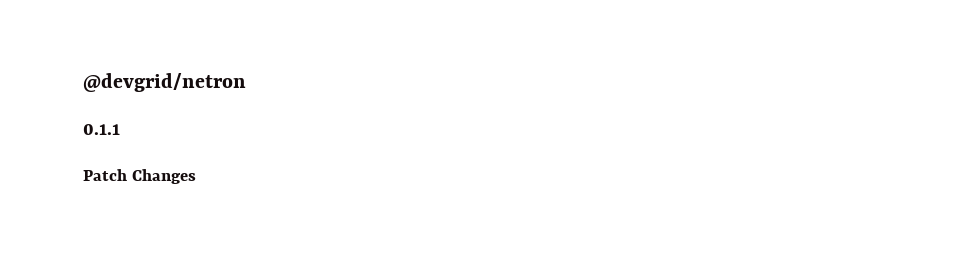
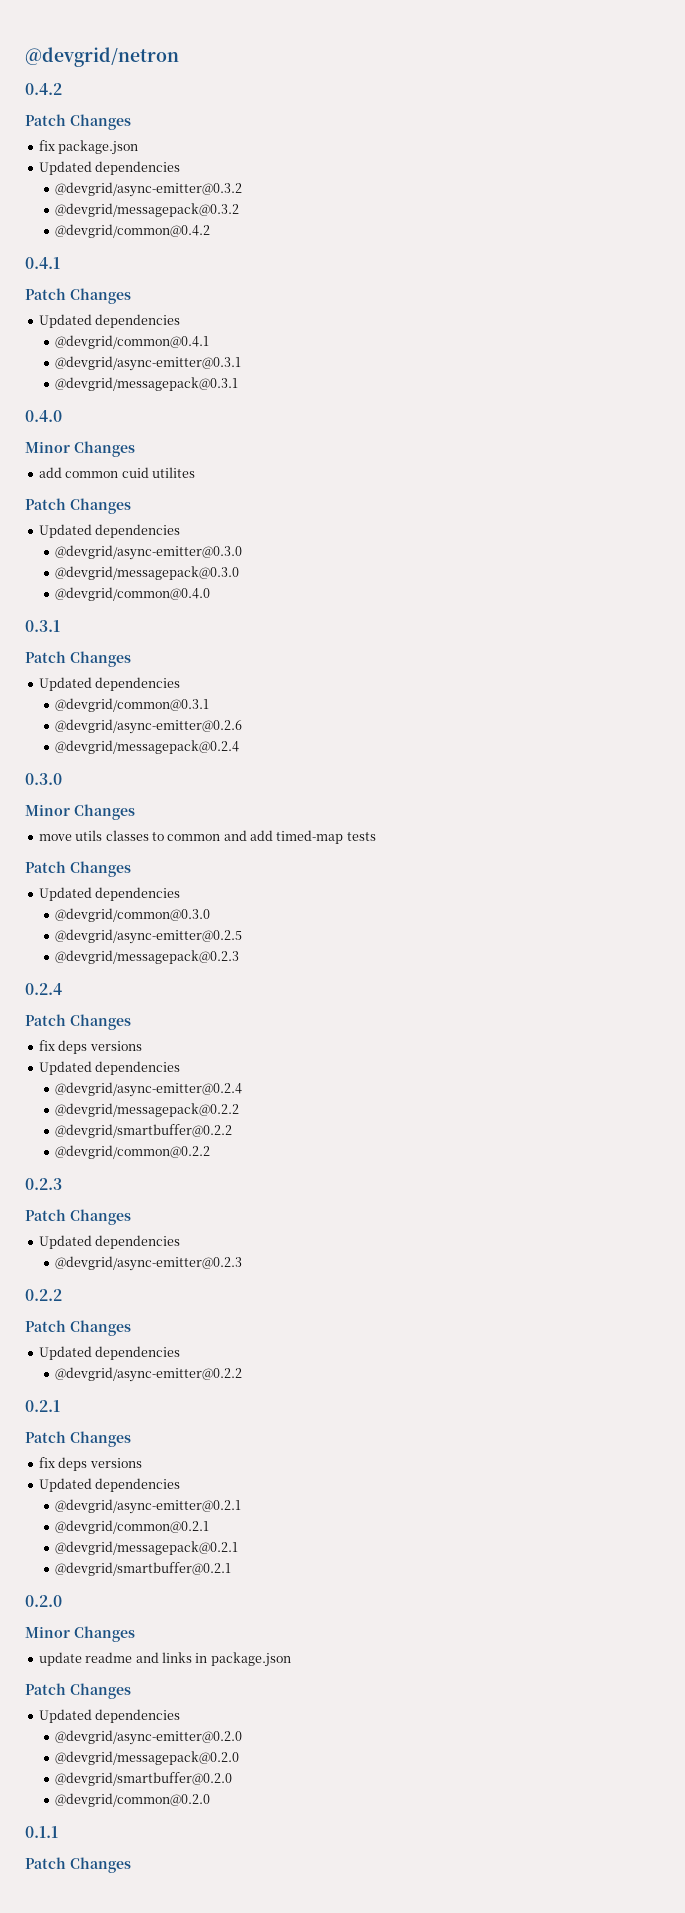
+ 0.4.2
+ Patch Changes
+ fix package.json
+ Updated dependencies
+ @devgrid/async-emitter@0.3.2
+ @devgrid/messagepack@0.3.2
+ @devgrid/common@0.4.2
+ 0.4.1
+ Patch Changes
+ Updated dependencies
+ @devgrid/common@0.4.1
+ @devgrid/async-emitter@0.3.1
+ @devgrid/messagepack@0.3.1
+ 0.4.0
+ Minor Changes
+ add common cuid utilites
+ Patch Changes
+ Updated dependencies
+ @devgrid/async-emitter@0.3.0
+ @devgrid/messagepack@0.3.0
+ @devgrid/common@0.4.0
+ 0.3.1
+ Patch Changes
+ Updated dependencies
+ @devgrid/common@0.3.1
+ @devgrid/async-emitter@0.2.6
+ @devgrid/messagepack@0.2.4
+ 0.3.0
+ Minor Changes
+ move utils classes to common and add timed-map tests
+ Patch Changes
+ Updated dependencies
+ @devgrid/common@0.3.0
+ @devgrid/async-emitter@0.2.5
+ @devgrid/messagepack@0.2.3
+ 0.2.4
+ Patch Changes
+ fix deps versions
+ Updated dependencies
+ @devgrid/async-emitter@0.2.4
+ @devgrid/messagepack@0.2.2
+ @devgrid/smartbuffer@0.2.2
+ @devgrid/common@0.2.2
+ 0.2.3
+ Patch Changes
+ Updated dependencies
+ @devgrid/async-emitter@0.2.3
+ 0.2.2
+ Patch Changes
+ Updated dependencies
+ @devgrid/async-emitter@0.2.2
+ 0.2.1
+ Patch Changes
+ fix deps versions
+ Updated dependencies
+ @devgrid/async-emitter@0.2.1
+ @devgrid/common@0.2.1
+ @devgrid/messagepack@0.2.1
+ @devgrid/smartbuffer@0.2.1
+ 0.2.0
+ Minor Changes
+ update readme and links in package.json
+ Patch Changes
+ Updated dependencies
+ @devgrid/async-emitter@0.2.0
+ @devgrid/messagepack@0.2.0
+ @devgrid/smartbuffer@0.2.0
+ @devgrid/common@0.2.0

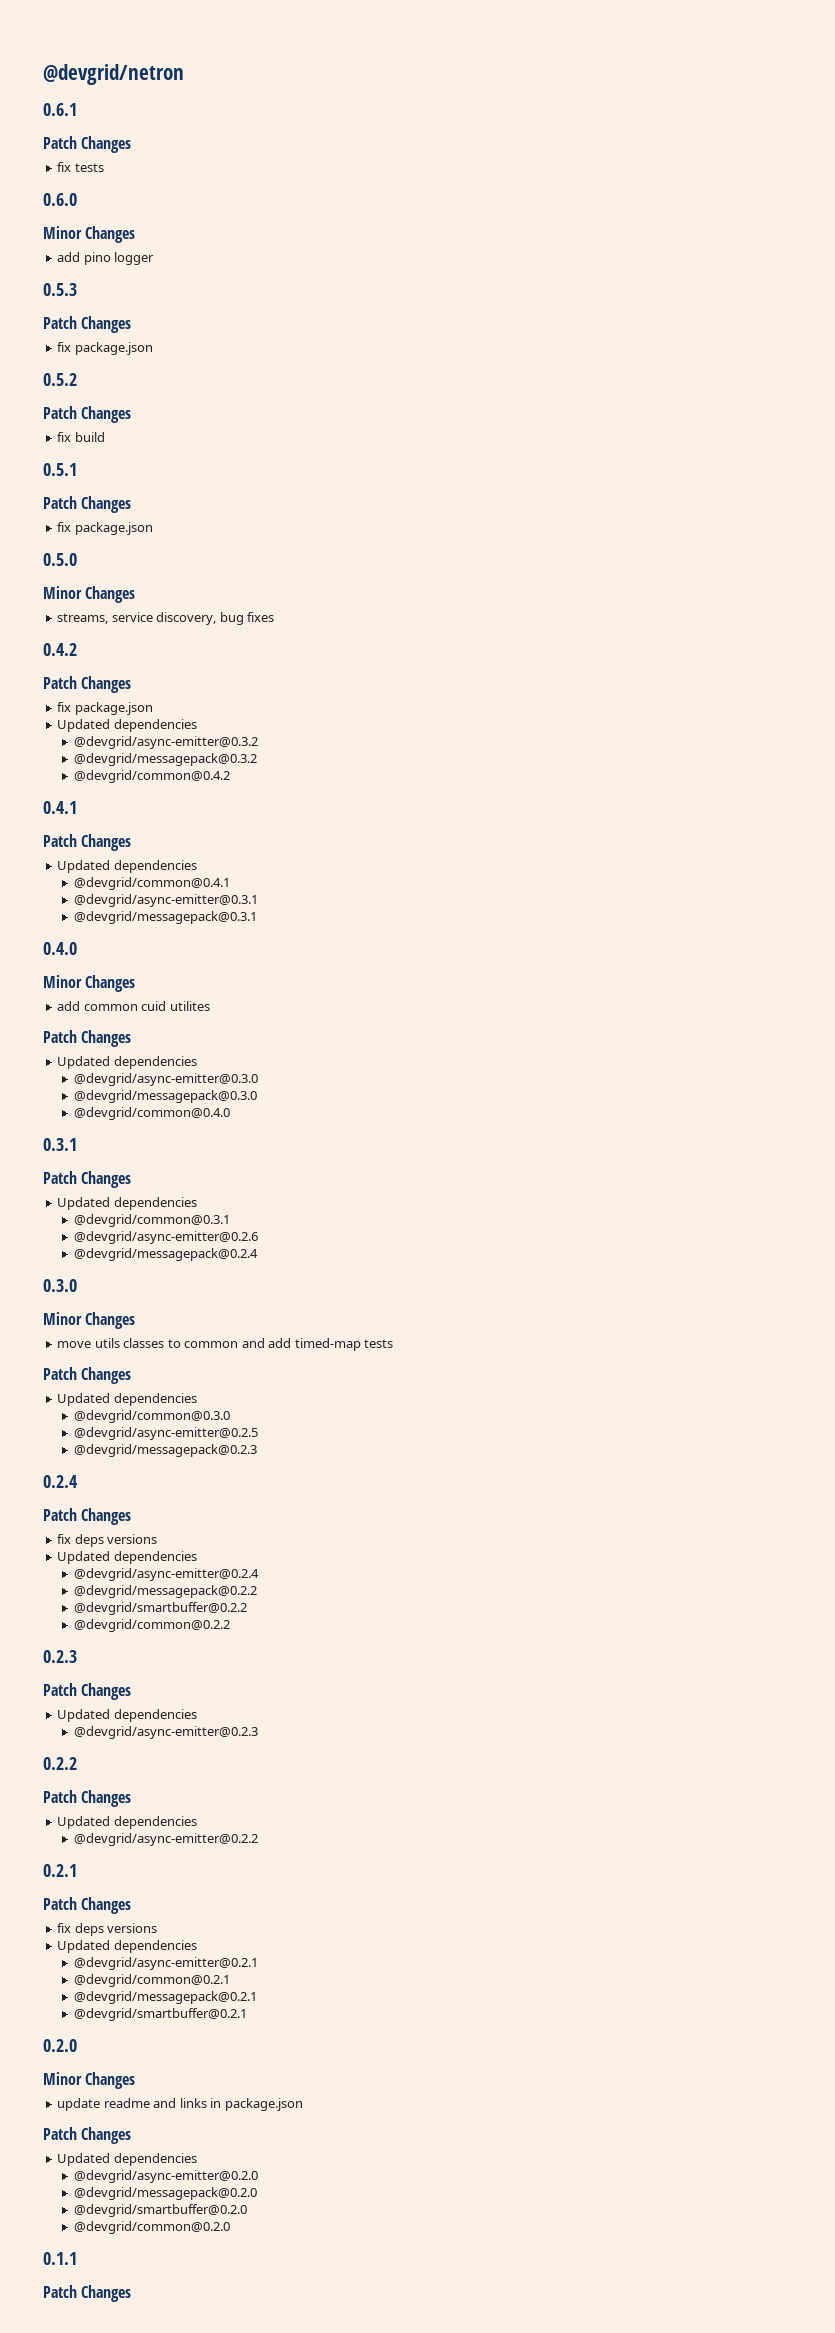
+ 0.6.1
+ Patch Changes
+ fix tests
+ 0.6.0
+ Minor Changes
+ add pino logger
+ 0.5.3
+ Patch Changes
+ fix package.json
+ 0.5.2
+ Patch Changes
+ fix build
+ 0.5.1
+ Patch Changes
+ fix package.json
+ 0.5.0
+ Minor Changes
+ streams, service discovery, bug fixes

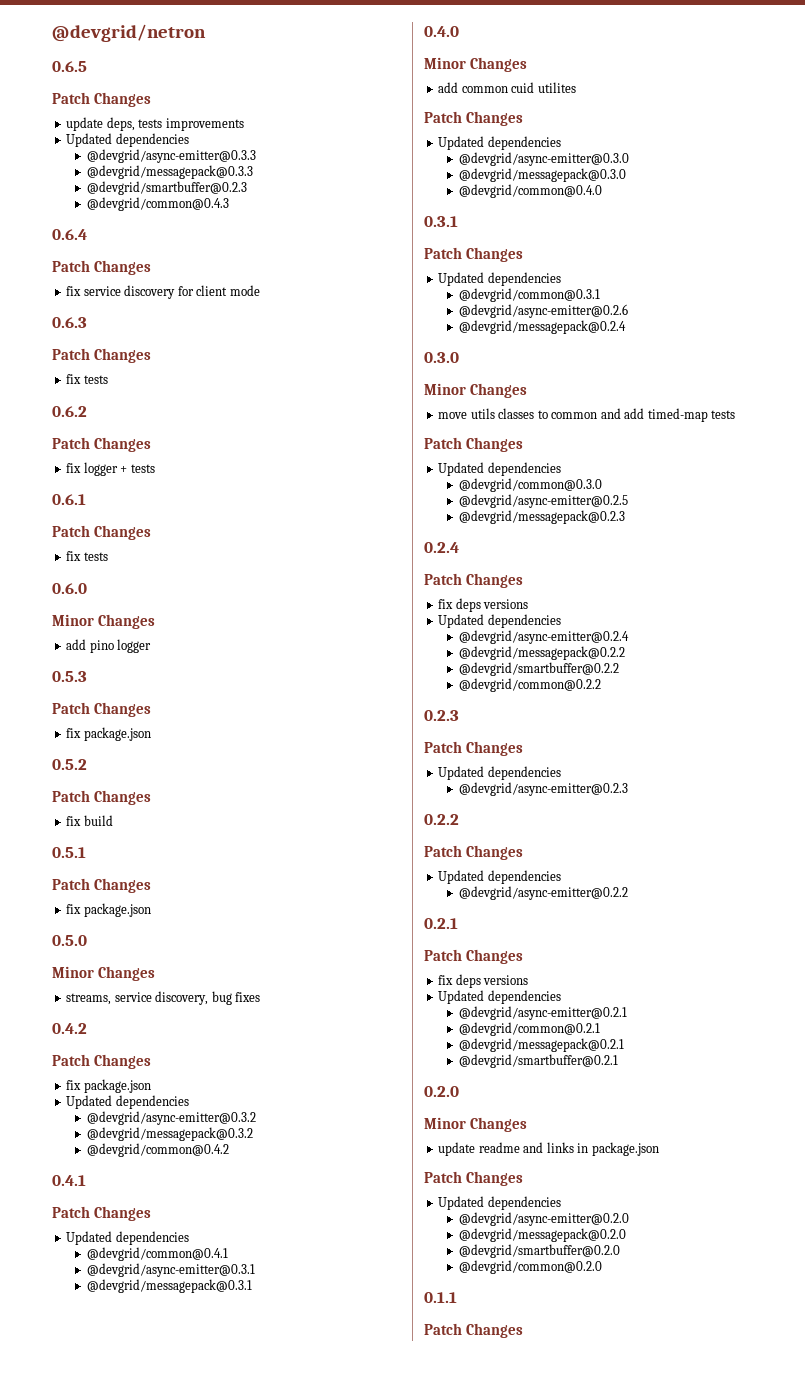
+ 0.6.5
+ Patch Changes
+ update deps, tests improvements
+ Updated dependencies
+ @devgrid/async-emitter@0.3.3
+ @devgrid/messagepack@0.3.3
+ @devgrid/smartbuffer@0.2.3
+ @devgrid/common@0.4.3
+ 0.6.4
+ Patch Changes
+ fix service discovery for client mode
+ 0.6.3
+ Patch Changes
+ fix tests
+ 0.6.2
+ Patch Changes
+ fix logger + tests

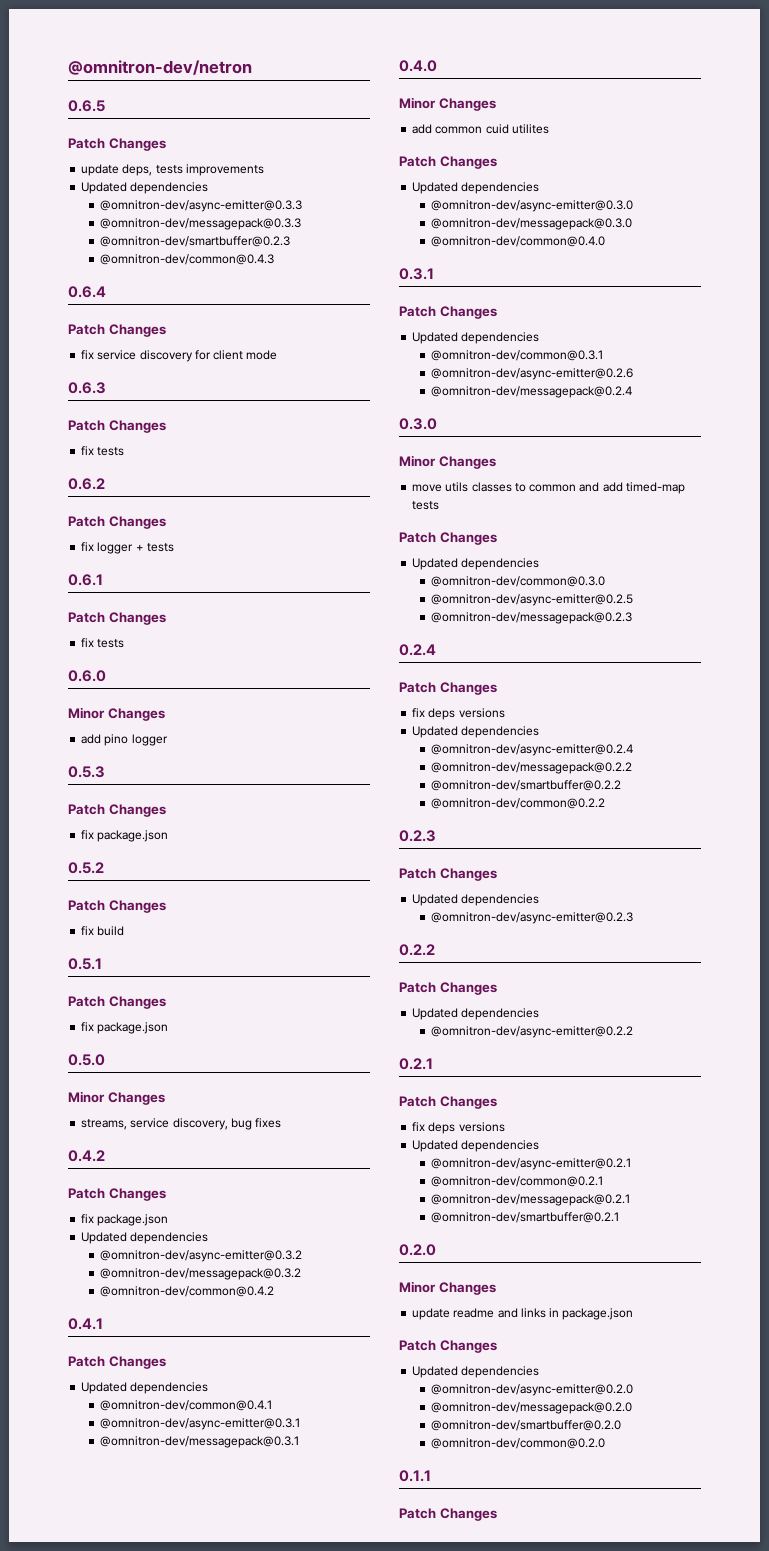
- @devgrid/netron
+ @omnitron-dev/netron
- @devgrid/async-emitter@0.3.3
- @devgrid/messagepack@0.3.3
- @devgrid/smartbuffer@0.2.3
- @devgrid/common@0.4.3
+ @omnitron-dev/async-emitter@0.3.3
+ @omnitron-dev/messagepack@0.3.3
+ @omnitron-dev/smartbuffer@0.2.3
+ @omnitron-dev/common@0.4.3
- @devgrid/async-emitter@0.3.2
- @devgrid/messagepack@0.3.2
- @devgrid/common@0.4.2
+ @omnitron-dev/async-emitter@0.3.2
+ @omnitron-dev/messagepack@0.3.2
+ @omnitron-dev/common@0.4.2
- @devgrid/common@0.4.1
- @devgrid/async-emitter@0.3.1
- @devgrid/messagepack@0.3.1
+ @omnitron-dev/common@0.4.1
+ @omnitron-dev/async-emitter@0.3.1
+ @omnitron-dev/messagepack@0.3.1
- @devgrid/async-emitter@0.3.0
- @devgrid/messagepack@0.3.0
- @devgrid/common@0.4.0
+ @omnitron-dev/async-emitter@0.3.0
+ @omnitron-dev/messagepack@0.3.0
+ @omnitron-dev/common@0.4.0
- @devgrid/common@0.3.1
- @devgrid/async-emitter@0.2.6
- @devgrid/messagepack@0.2.4
+ @omnitron-dev/common@0.3.1
+ @omnitron-dev/async-emitter@0.2.6
+ @omnitron-dev/messagepack@0.2.4
- @devgrid/common@0.3.0
- @devgrid/async-emitter@0.2.5
- @devgrid/messagepack@0.2.3
+ @omnitron-dev/common@0.3.0
+ @omnitron-dev/async-emitter@0.2.5
+ @omnitron-dev/messagepack@0.2.3
- @devgrid/async-emitter@0.2.4
- @devgrid/messagepack@0.2.2
- @devgrid/smartbuffer@0.2.2
- @devgrid/common@0.2.2
+ @omnitron-dev/async-emitter@0.2.4
+ @omnitron-dev/messagepack@0.2.2
+ @omnitron-dev/smartbuffer@0.2.2
+ @omnitron-dev/common@0.2.2
- @devgrid/async-emitter@0.2.3
+ @omnitron-dev/async-emitter@0.2.3
- @devgrid/async-emitter@0.2.2
+ @omnitron-dev/async-emitter@0.2.2
- @devgrid/async-emitter@0.2.1
- @devgrid/common@0.2.1
- @devgrid/messagepack@0.2.1
- @devgrid/smartbuffer@0.2.1
+ @omnitron-dev/async-emitter@0.2.1
+ @omnitron-dev/common@0.2.1
+ @omnitron-dev/messagepack@0.2.1
+ @omnitron-dev/smartbuffer@0.2.1
- @devgrid/async-emitter@0.2.0
- @devgrid/messagepack@0.2.0
- @devgrid/smartbuffer@0.2.0
- @devgrid/common@0.2.0
+ @omnitron-dev/async-emitter@0.2.0
+ @omnitron-dev/messagepack@0.2.0
+ @omnitron-dev/smartbuffer@0.2.0
+ @omnitron-dev/common@0.2.0

